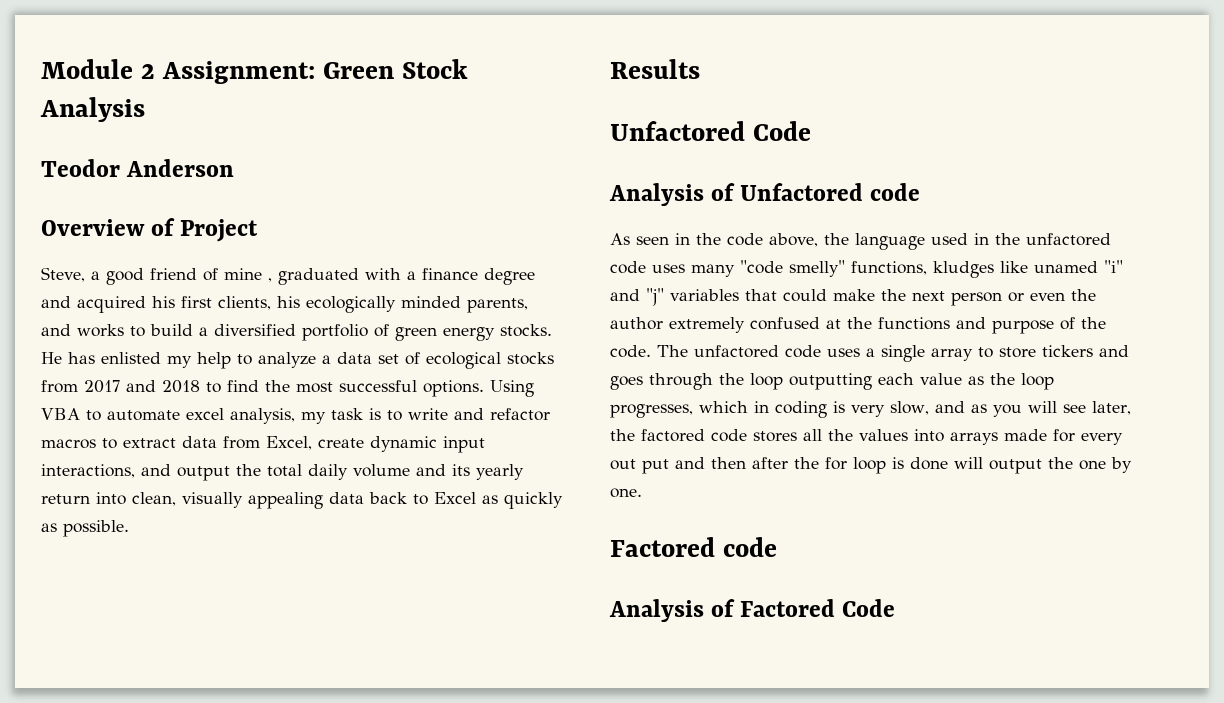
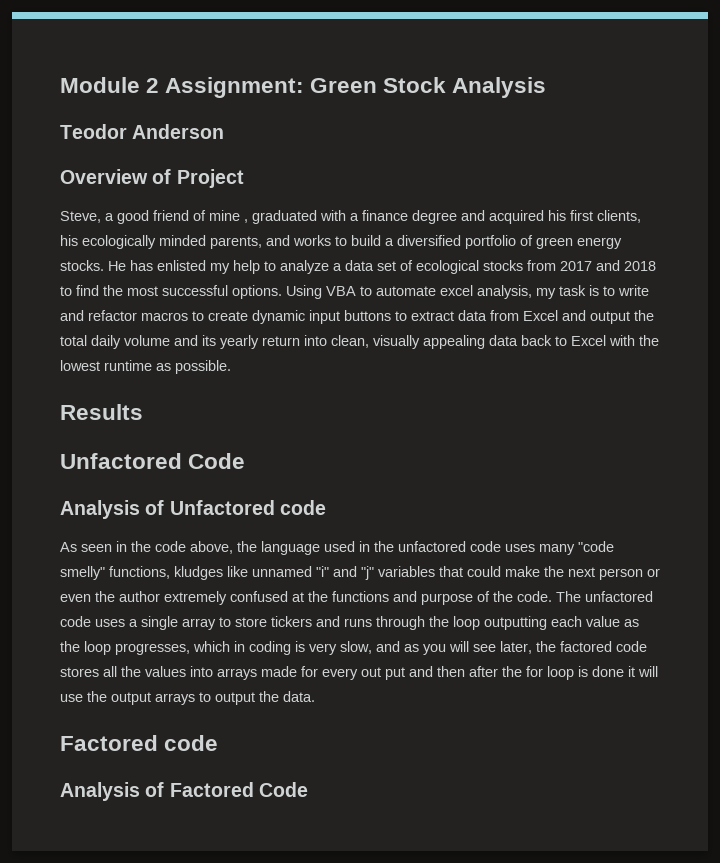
- Using VBA to automate excel analysis, my task is to write and refactor macros to extract data from Excel, create dynamic input interactions, and output the total daily volume and its yearly return into clean, visually appealing data back to Excel as quickly as possible.
+ Using VBA to automate excel analysis, my task is to write and refactor macros to create dynamic input buttons to extract data from Excel and output the total daily volume and its yearly return into clean, visually appealing data back to Excel with the lowest runtime as possible.
- As seen in the code above, the language used in the unfactored code uses many "code smelly" functions, kludges like unamed "i" and "j" variables that could make the next person or even the author extremely confused at the functions and purpose of the code.
+ As seen in the code above, the language used in the unfactored code uses many "code smelly" functions, kludges like unnamed "i" and "j" variables that could make the next person or even the author extremely confused at the functions and purpose of the code.
- The unfactored code uses a single array to store tickers and goes through the loop outputting each value as the loop progresses, which in coding is very slow, and as you will see later, the factored code stores all the values into arrays made for every out put and then after the for loop is done will output the one by one.
+ The unfactored code uses a single array to store tickers and runs through the loop outputting each value as the loop progresses, which in coding is very slow, and as you will see later, the factored code stores all the values into arrays made for every out put and then after the for loop is done it will use the output arrays to output the data.

